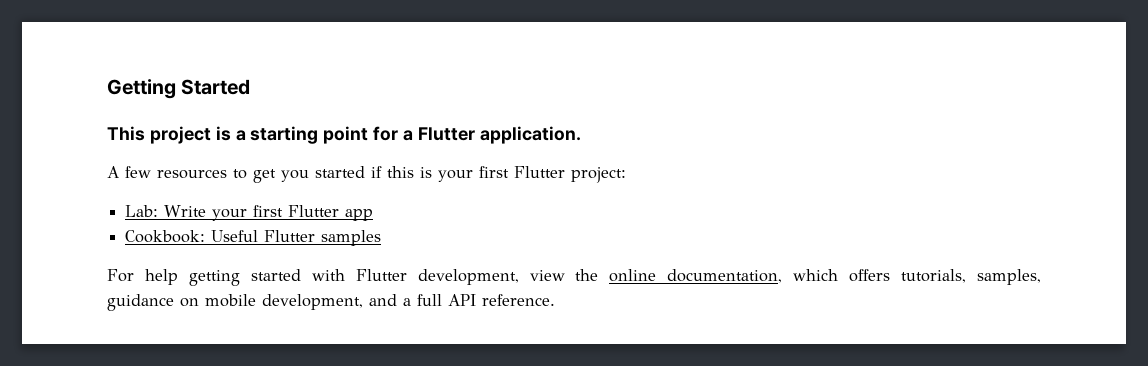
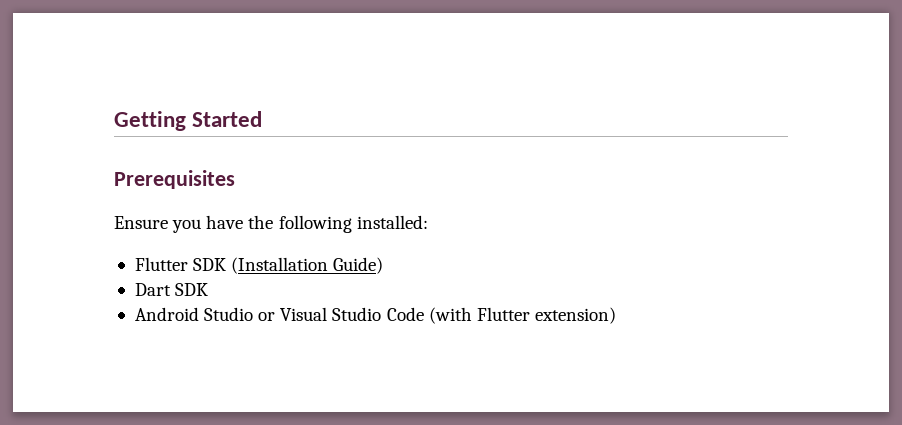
- This project is a starting point for a Flutter application.
- A few resources to get you started if this is your first Flutter project:
- Lab: Write your first Flutter app
- Cookbook: Useful Flutter samples
- For help getting started with Flutter development, view the online documentation, which offers tutorials, samples, guidance on mobile development, and a full API reference.
+ Prerequisites
+ Ensure you have the following installed:
+ Flutter SDK (Installation Guide)
+ Dart SDK
+ Android Studio or Visual Studio Code (with Flutter extension)

